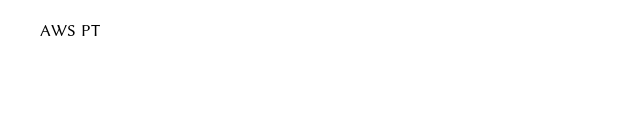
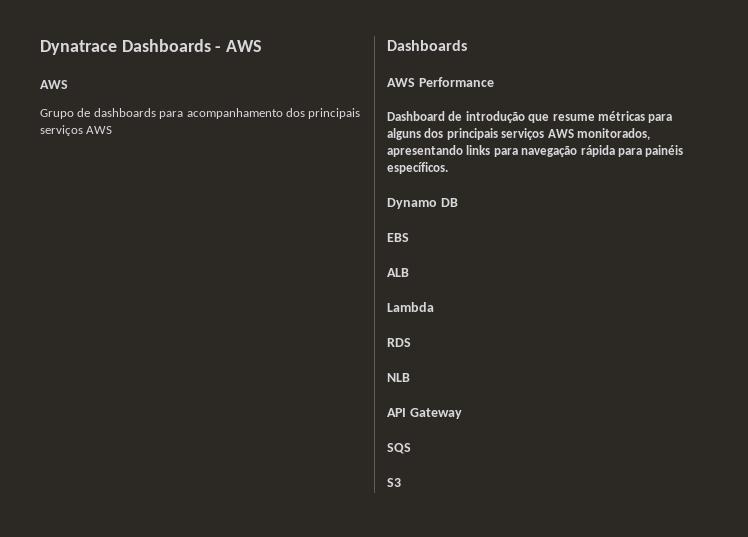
- AWS PT
+ Dynatrace Dashboards - AWS
+ AWS
+ Grupo de dashboards para acompanhamento dos principais serviços AWS
+ Dashboards
+ AWS Performance
+ Dashboard de introdução que resume métricas para alguns dos principais serviços AWS monitorados, apresentando links para navegação rápida para painéis específicos.
+ Dynamo DB
+ EBS
+ ALB
+ Lambda
+ RDS
+ NLB
+ API Gateway
+ SQS
+ S3

